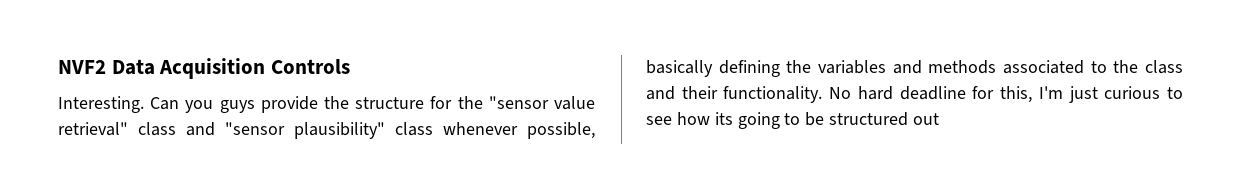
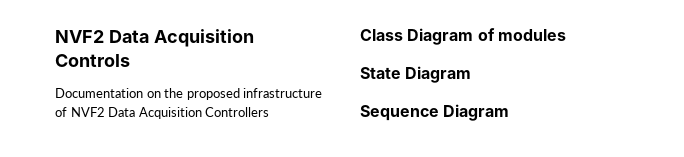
- Interesting. Can you guys provide the structure for the "sensor value retrieval" class and "sensor plausibility" class whenever possible, basically defining the variables and methods associated to the class and their functionality. No hard deadline for this, I'm just curious to see how its going to be structured out
+ Documentation on the proposed infrastructure of NVF2 Data Acquisition Controllers
+ Class Diagram of modules
+ State Diagram
+ Sequence Diagram

